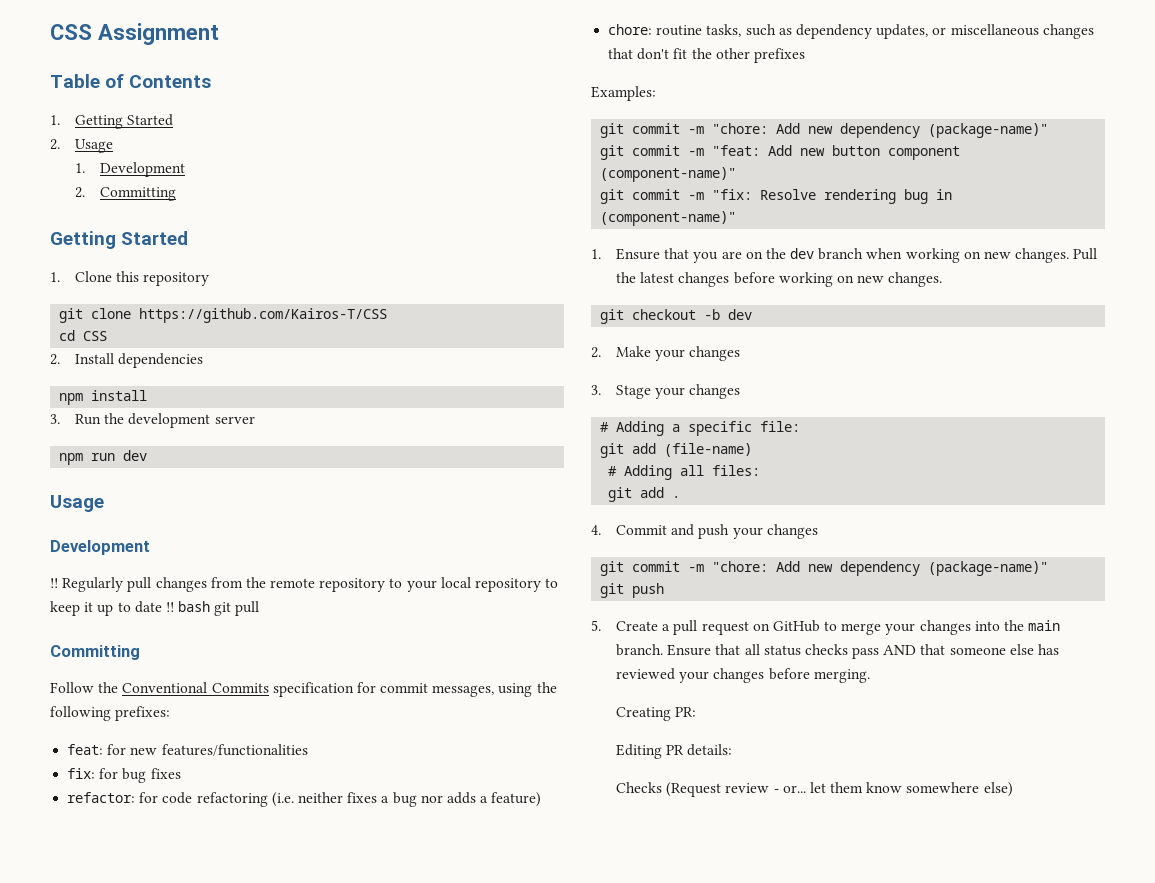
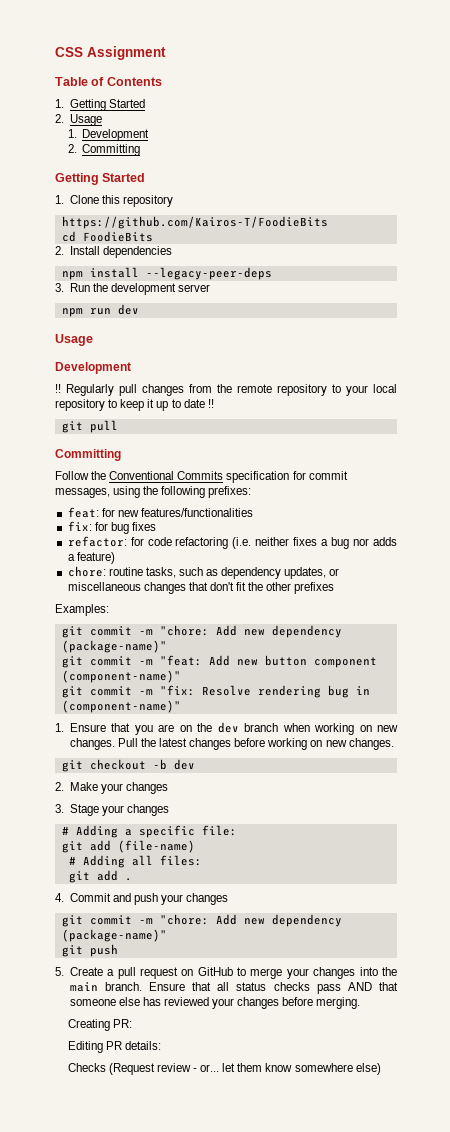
- git clone https://github.com/Kairos-T/CSS
+ https://github.com/Kairos-T/FoodieBits
- cd CSS
+ cd FoodieBits
- npm install
+ npm install --legacy-peer-deps
- Regularly pull changes from the remote repository to your local repository to keep it up to date !! bash git pull
+ Regularly pull changes from the remote repository to your local repository to keep it up to date !!
+ git pull

